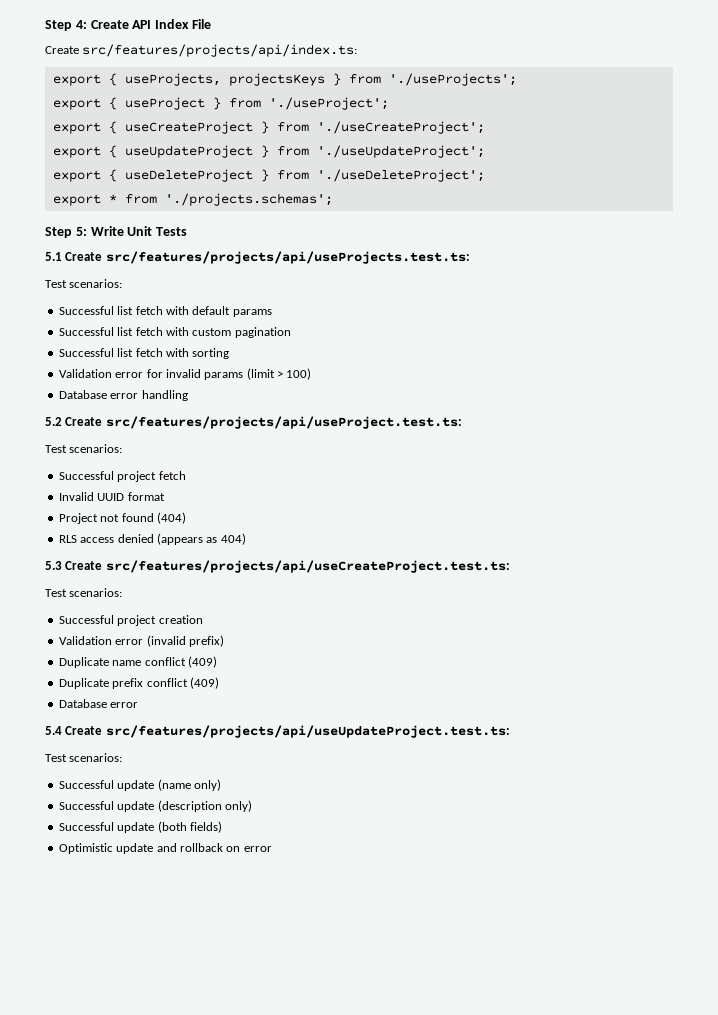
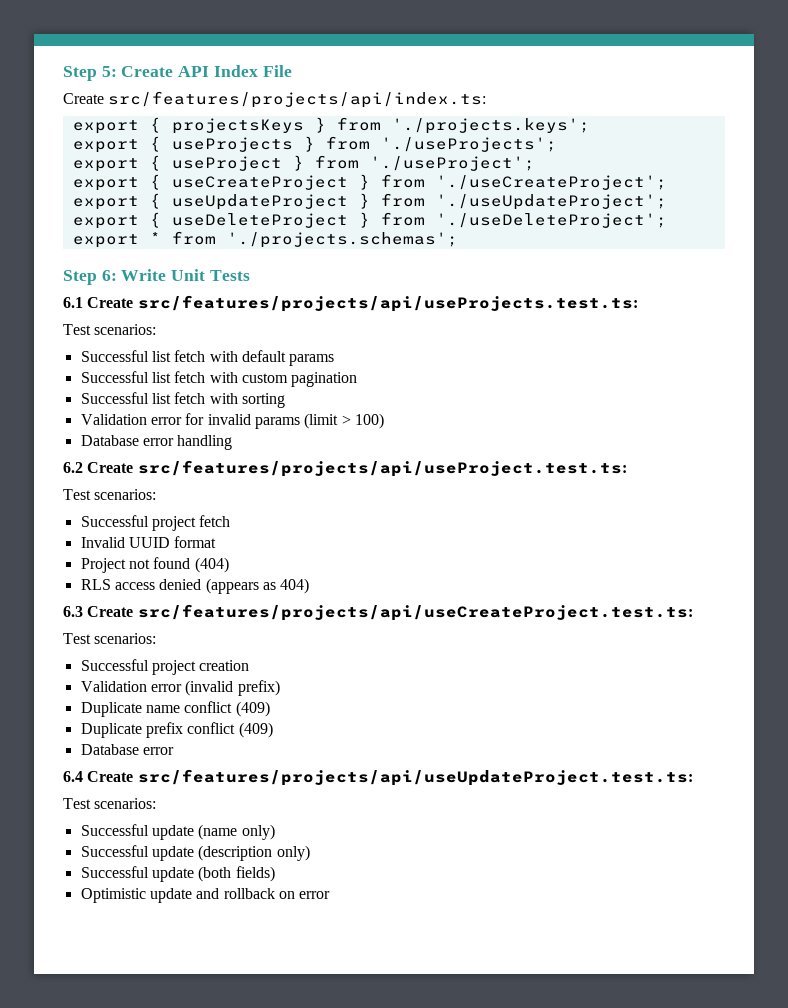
- Step 4: Create API Index File
+ Step 5: Create API Index File
- export { useProjects, projectsKeys } from './useProjects';
+ export { projectsKeys } from './projects.keys';
+ export { useProjects } from './useProjects';
- Step 5: Write Unit Tests
+ Step 6: Write Unit Tests
- 5.1 Create src/features/projects/api/useProjects.test.ts:
+ 6.1 Create src/features/projects/api/useProjects.test.ts:
- 5.2 Create src/features/projects/api/useProject.test.ts:
+ 6.2 Create src/features/projects/api/useProject.test.ts:
- 5.3 Create src/features/projects/api/useCreateProject.test.ts:
+ 6.3 Create src/features/projects/api/useCreateProject.test.ts:
- 5.4 Create src/features/projects/api/useUpdateProject.test.ts:
+ 6.4 Create src/features/projects/api/useUpdateProject.test.ts:

